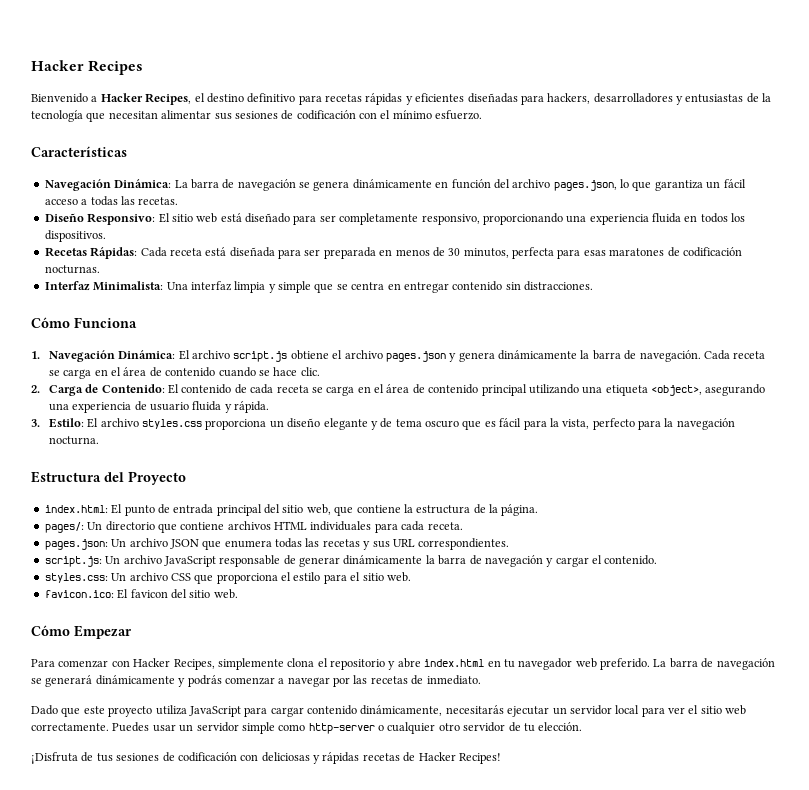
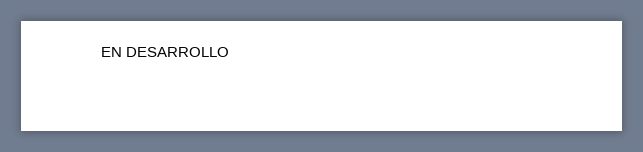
- Hacker Recipes
- Bienvenido a Hacker Recipes, el destino definitivo para recetas rápidas y eficientes diseñadas para hackers, desarrolladores y entusiastas de la tecnología que necesitan alimentar sus sesiones de codificación con el mínimo esfuerzo.
- Características
- Navegación Dinámica: La barra de navegación se genera dinámicamente en función del archivo pages.json, lo que garantiza un fácil acceso a todas las recetas.
- Diseño Responsivo: El sitio web está diseñado para ser completamente responsivo, proporcionando una experiencia fluida en todos los dispositivos.
- Recetas Rápidas: Cada receta está diseñada para ser preparada en menos de 30 minutos, perfecta para esas maratones de codificación nocturnas.
- Interfaz Minimalista: Una interfaz limpia y simple que se centra en entregar contenido sin distracciones.
- Cómo Funciona
- 1. Navegación Dinámica: El archivo script.js obtiene el archivo pages.json y genera dinámicamente la barra de navegación. Cada receta se carga en el área de contenido cuando se hace clic.
- 2. Carga de Contenido: El contenido de cada receta se carga en el área de contenido principal utilizando una etiqueta <object>, asegurando una experiencia de usuario fluida y rápida.
- 3. Estilo: El archivo styles.css proporciona un diseño elegante y de tema oscuro que es fácil para la vista, perfecto para la navegación nocturna.
- Estructura del Proyecto
- index.html: El punto de entrada principal del sitio web, que contiene la estructura de la página.
- pages/: Un directorio que contiene archivos HTML individuales para cada receta.
- pages.json: Un archivo JSON que enumera todas las recetas y sus URL correspondientes.
- script.js: Un archivo JavaScript responsable de generar dinámicamente la barra de navegación y cargar el contenido.
- styles.css: Un archivo CSS que proporciona el estilo para el sitio web.
- favicon.ico: El favicon del sitio web.
- Cómo Empezar
- Para comenzar con Hacker Recipes, simplemente clona el repositorio y abre index.html en tu navegador web preferido. La barra de navegación se generará dinámicamente y podrás comenzar a navegar por las recetas de inmediato.
- Dado que este proyecto utiliza JavaScript para cargar contenido dinámicamente, necesitarás ejecutar un servidor local para ver el sitio web correctamente. Puedes usar un servidor simple como http-server o cualquier otro servidor de tu elección.
- ¡Disfruta de tus sesiones de codificación con deliciosas y rápidas recetas de Hacker Recipes!
+ EN DESARROLLO

